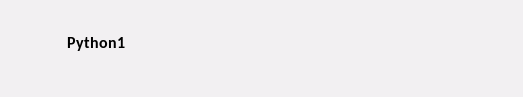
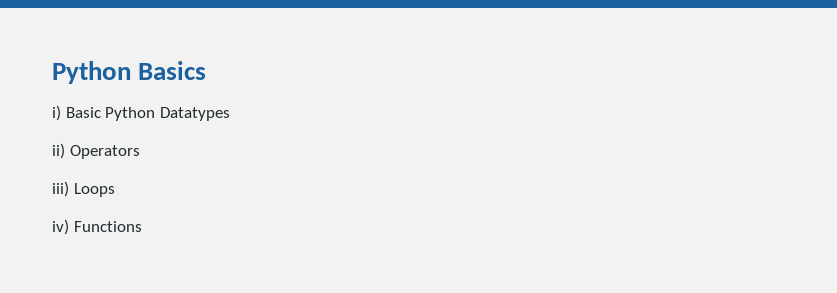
- Python1
+ Python Basics
+ i) Basic Python Datatypes
+ ii) Operators
+ iii) Loops
+ iv) Functions

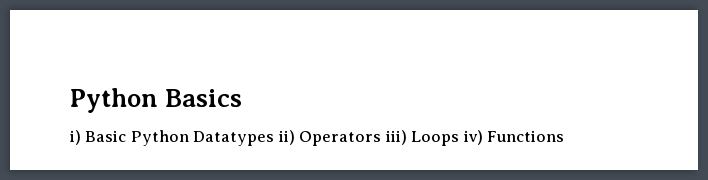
- i) Basic Python Datatypes
- ii) Operators
- iii) Loops
- iv) Functions
+ i) Basic Python Datatypes ii) Operators iii) Loops iv) Functions

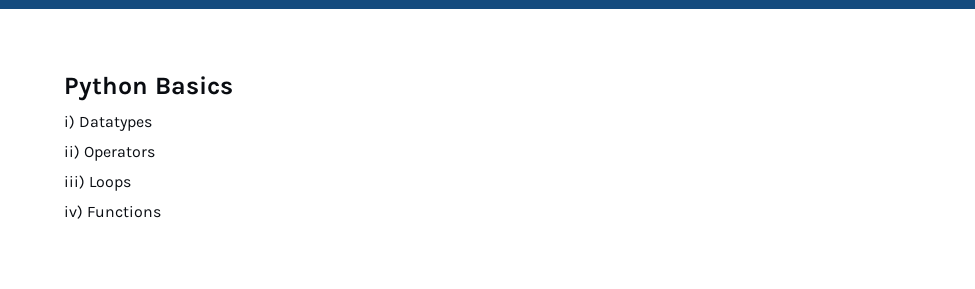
- i) Basic Python Datatypes ii) Operators iii) Loops iv) Functions
+ i) Datatypes
+ ii) Operators
+ iii) Loops
+ iv) Functions

